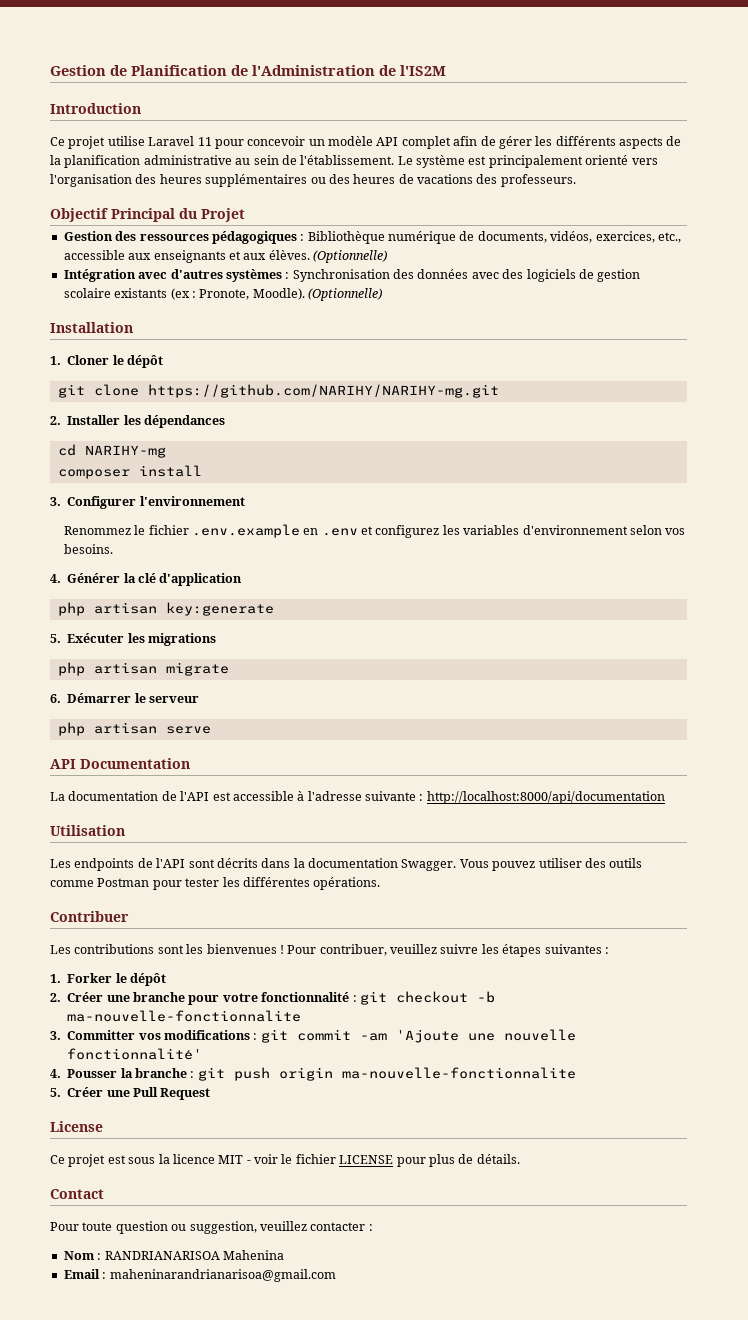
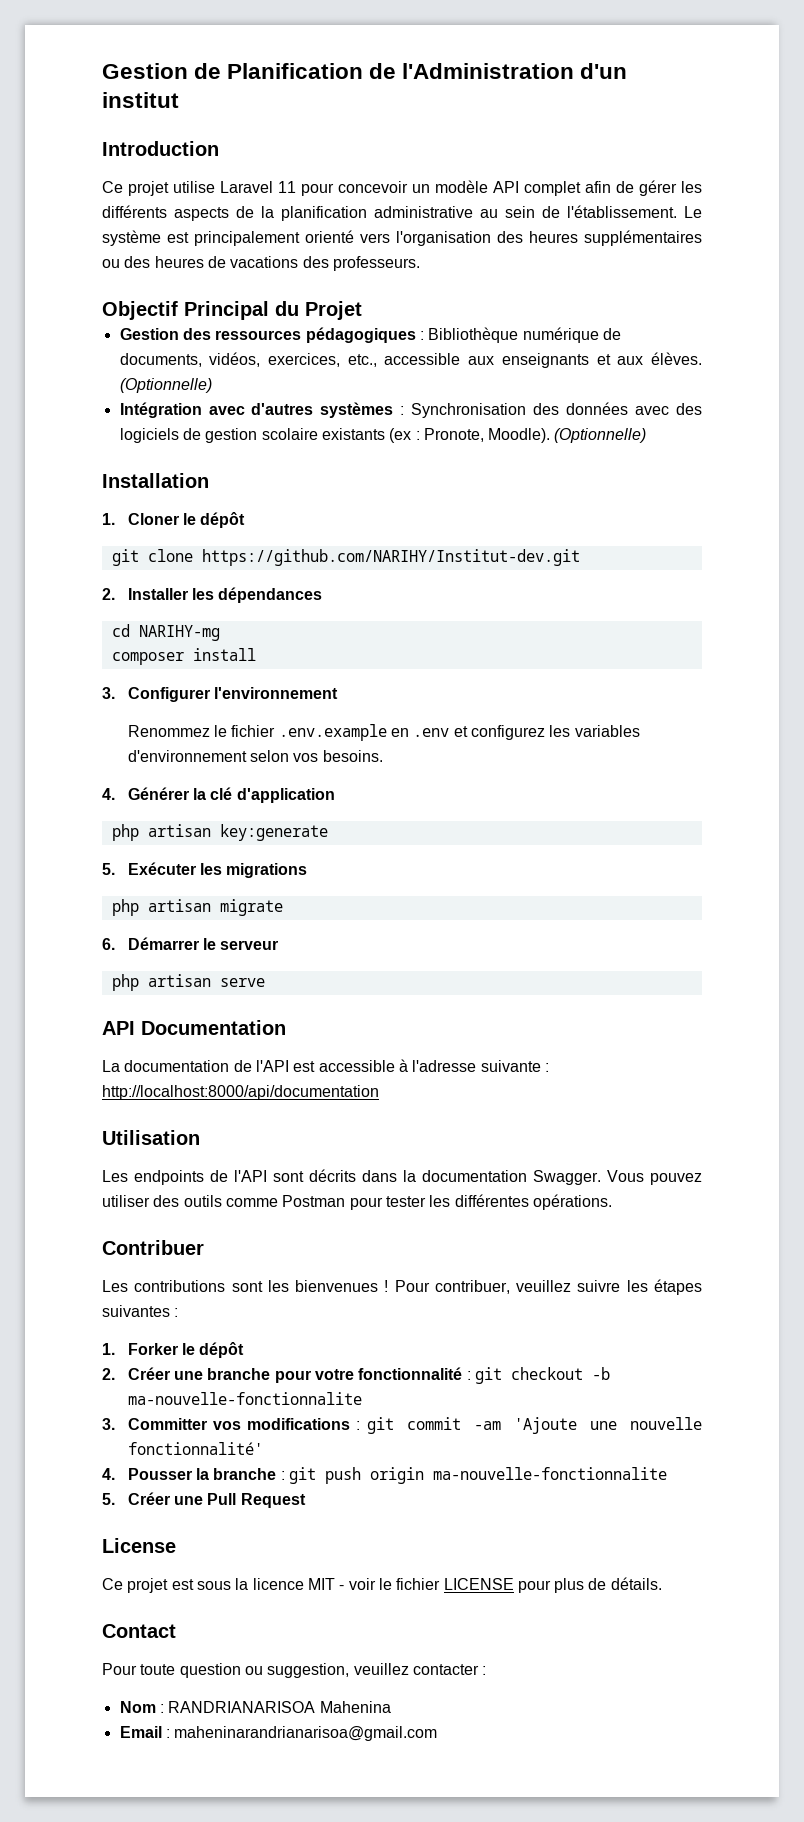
- Gestion de Planification de l'Administration de l'IS2M
+ Gestion de Planification de l'Administration d'un institut
- git clone https://github.com/NARIHY/NARIHY-mg.git
+ git clone https://github.com/NARIHY/Institut-dev.git

